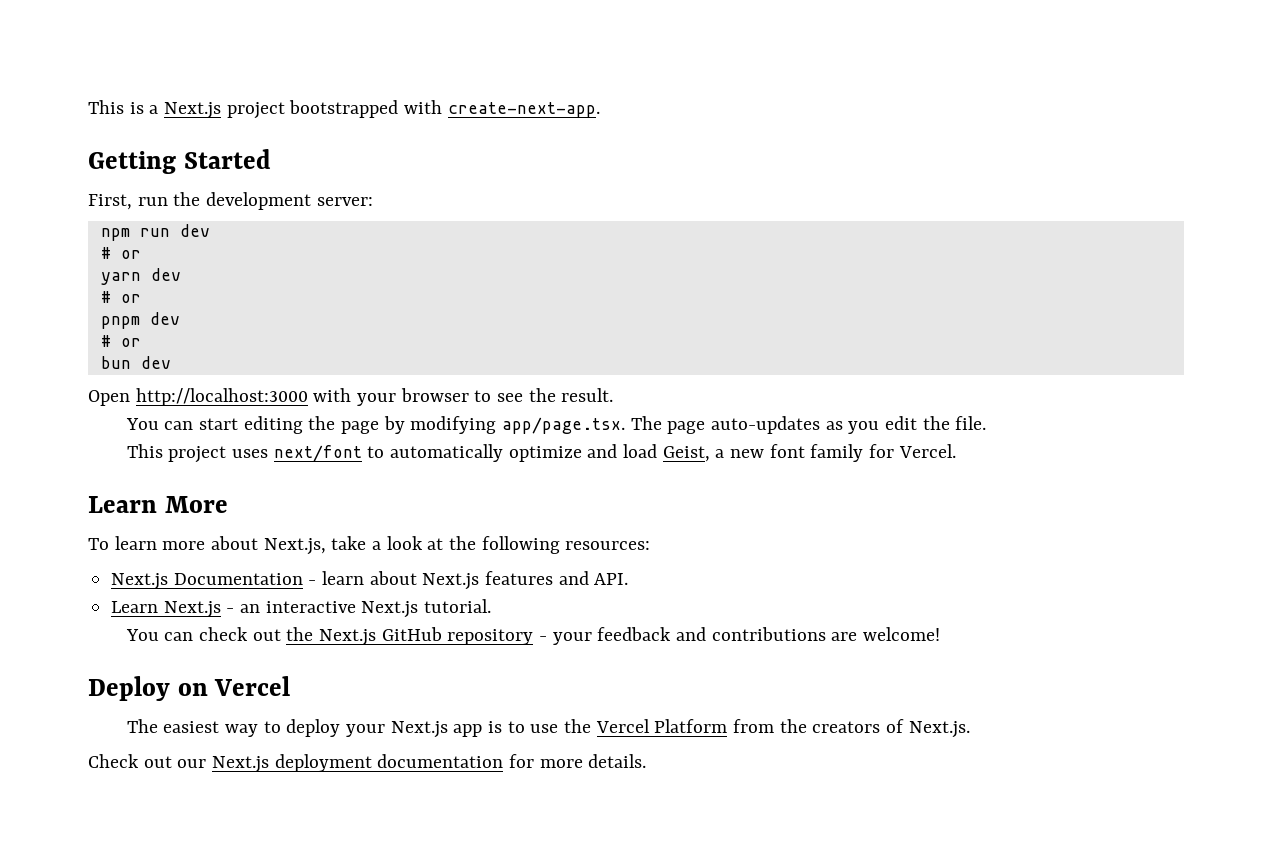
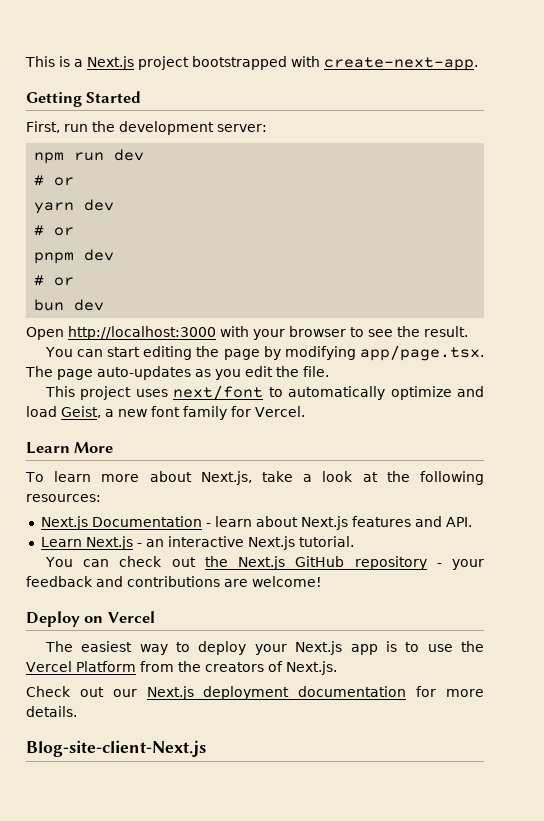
+ Blog-site-client-Next.js

